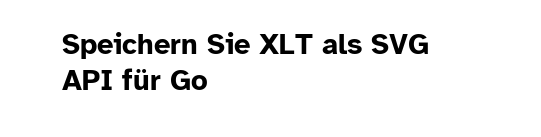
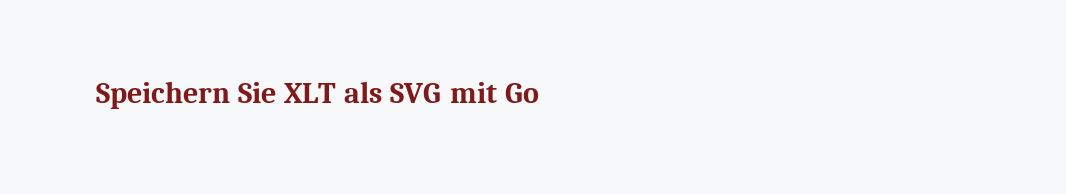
- Speichern Sie XLT als SVG API für Go
+ Speichern Sie XLT als SVG mit Go

